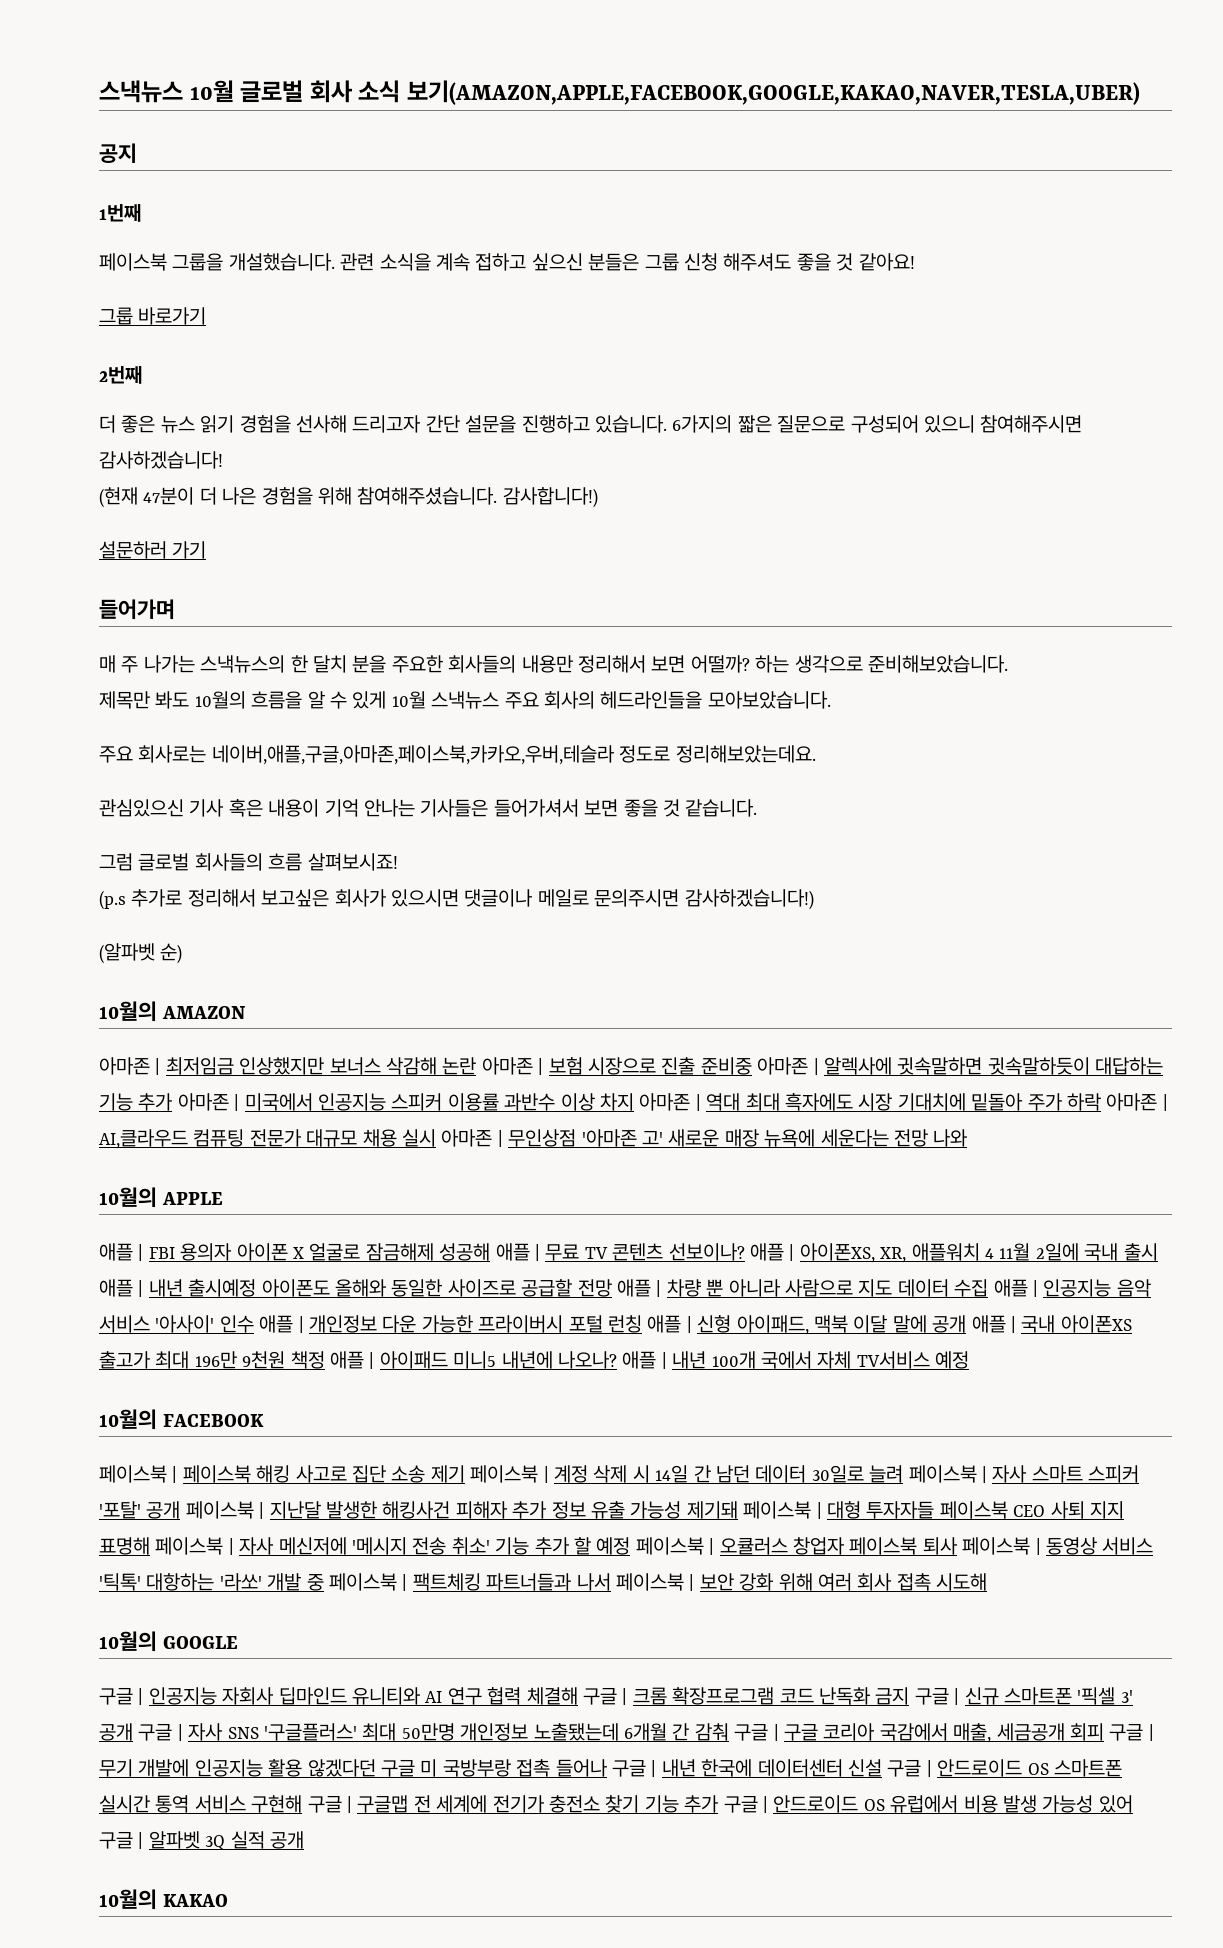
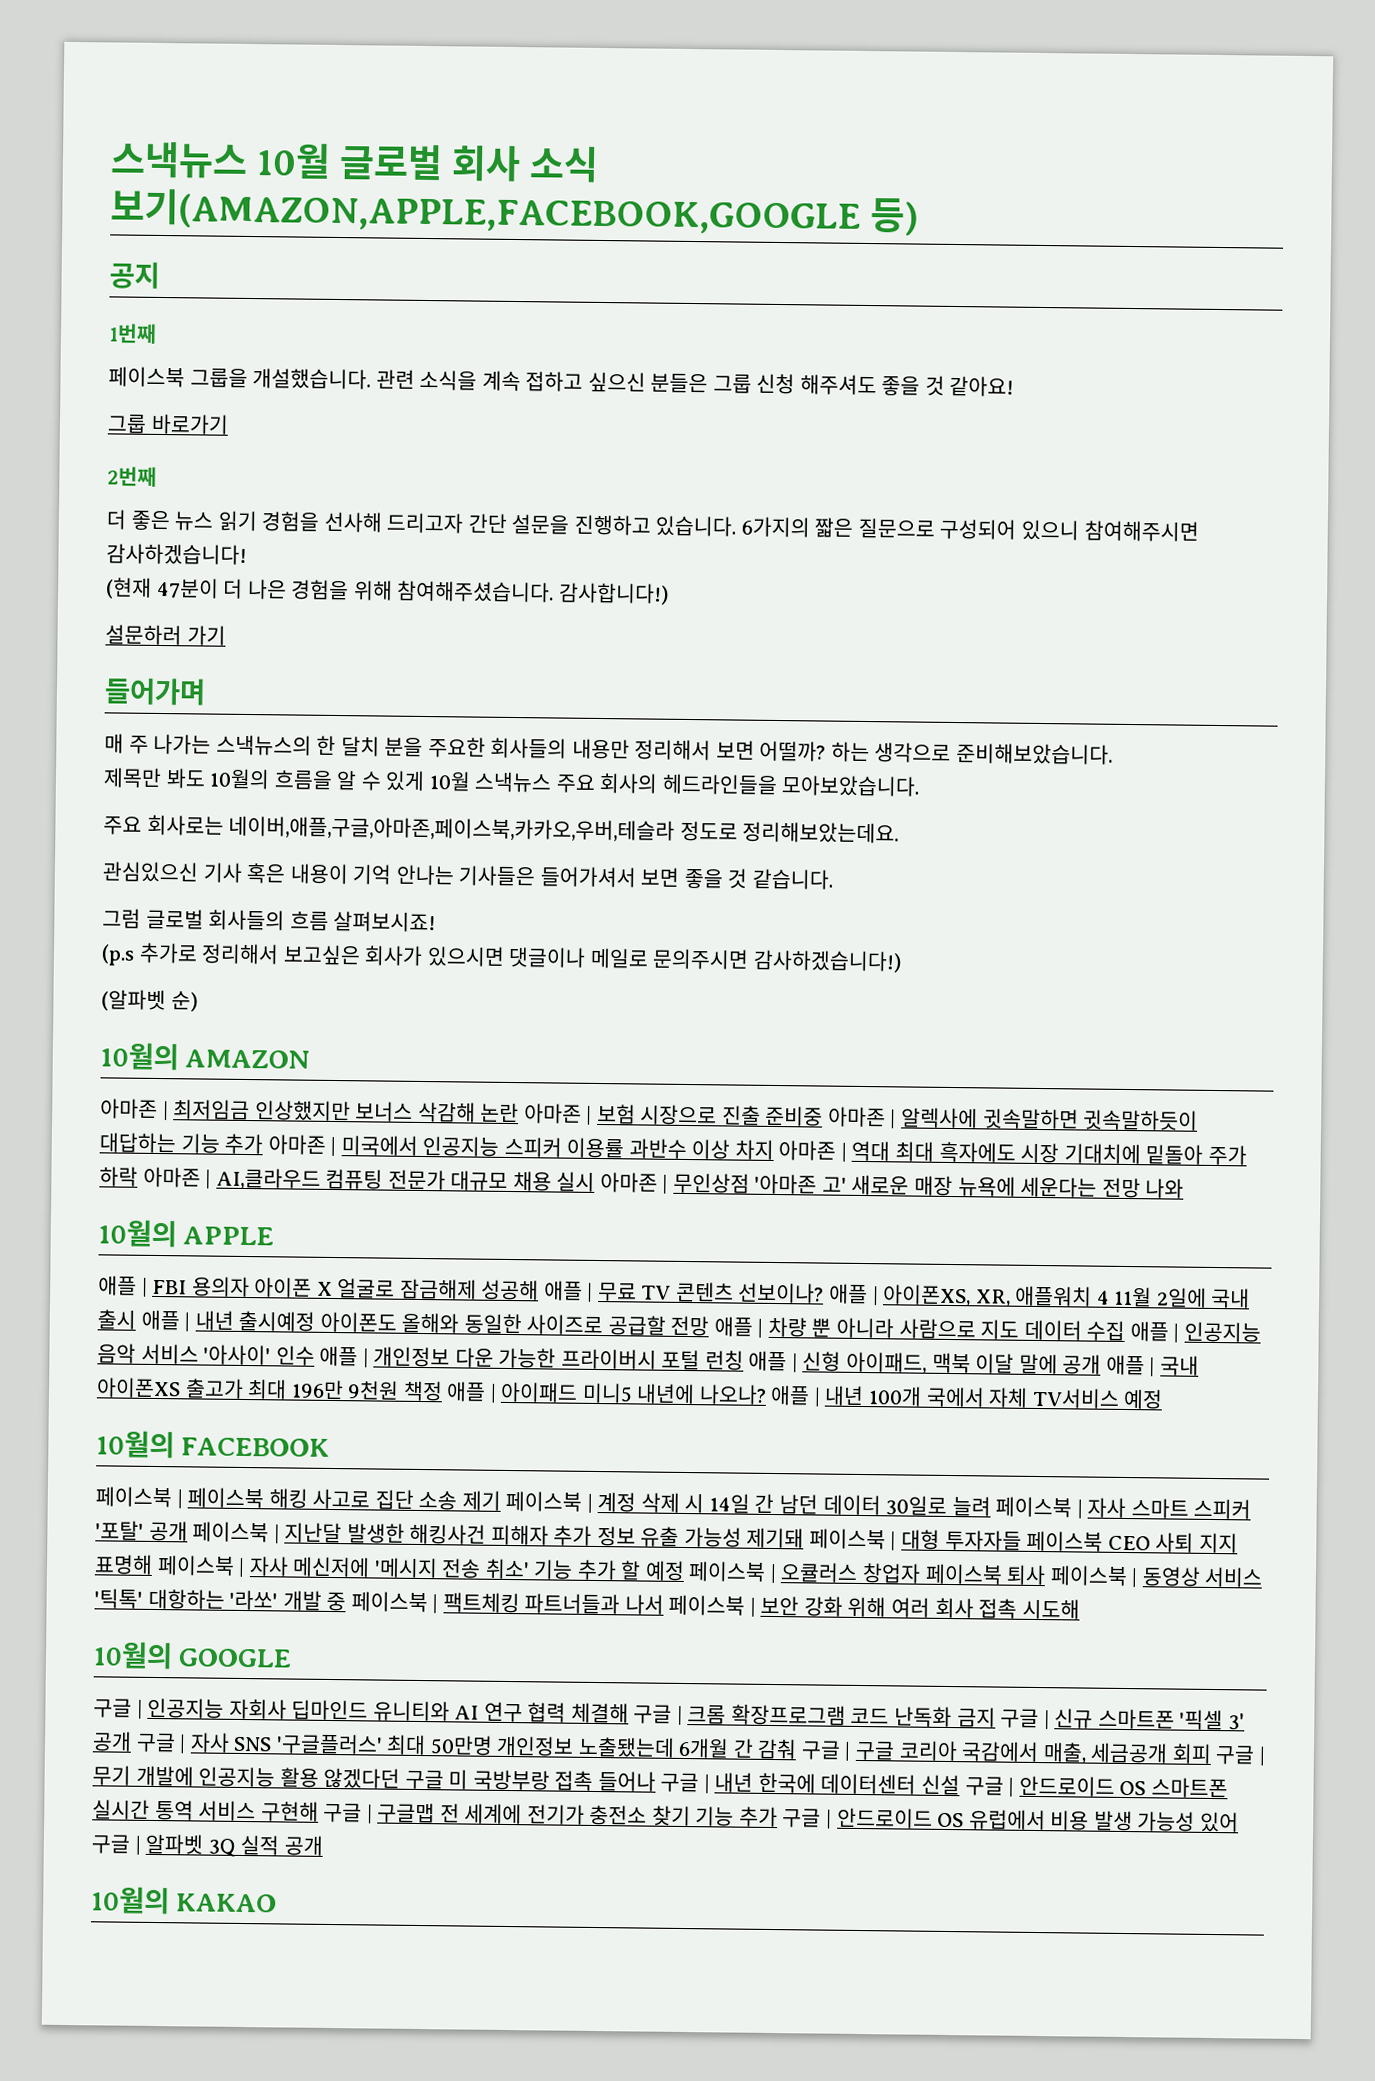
- 스낵뉴스 10월 글로벌 회사 소식 보기(AMAZON,APPLE,FACEBOOK,GOOGLE,KAKAO,NAVER,TESLA,UBER)
+ 스낵뉴스 10월 글로벌 회사 소식 보기(AMAZON,APPLE,FACEBOOK,GOOGLE 등)

